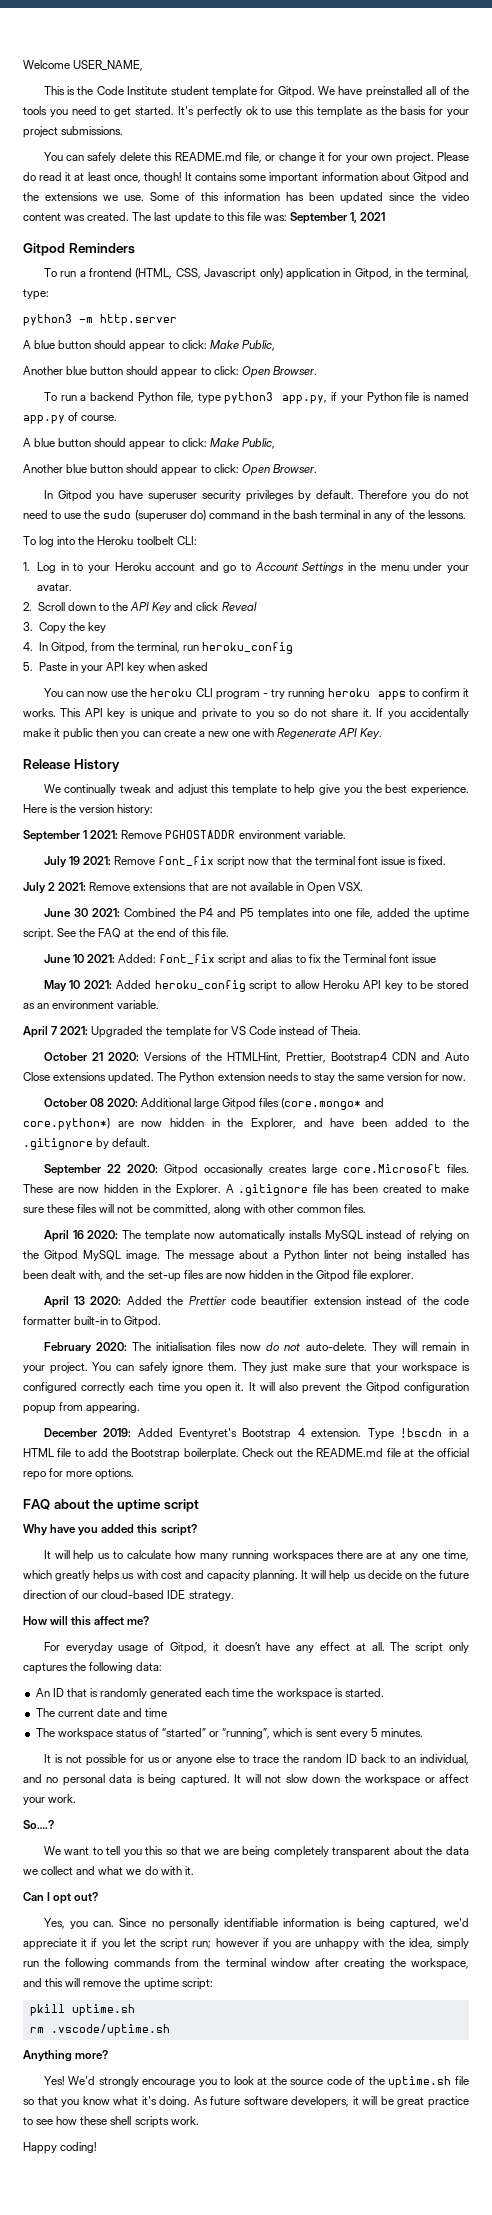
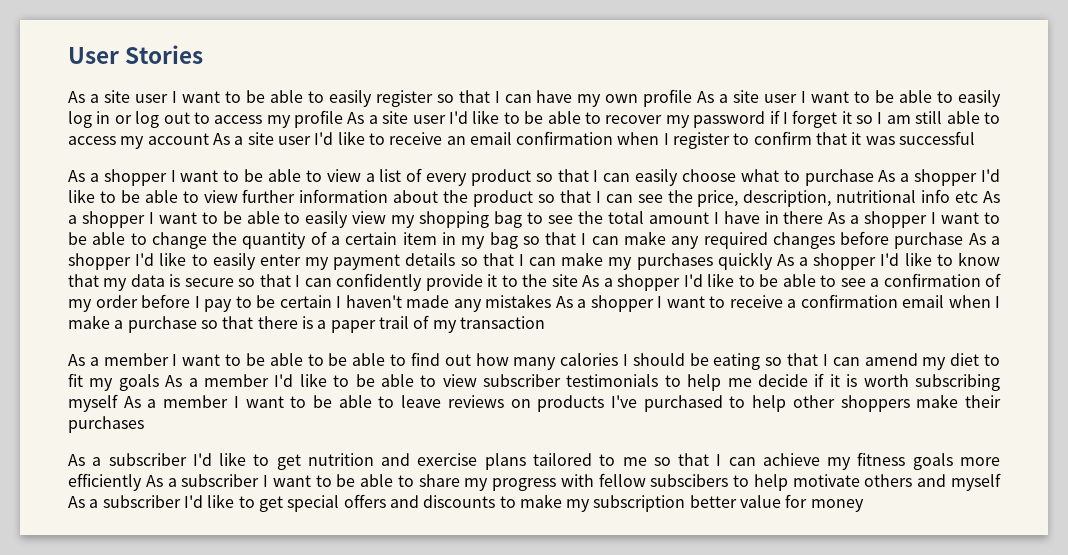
- Welcome USER_NAME,
- This is the Code Institute student template for Gitpod. We have preinstalled all of the tools you need to get started. It's perfectly ok to use this template as the basis for your project submissions.
- You can safely delete this README.md file, or change it for your own project. Please do read it at least once, though! It contains some important information about Gitpod and the extensions we use. Some of this information has been updated since the video content was created. The last update to this file was: September 1, 2021
- Gitpod Reminders
- To run a frontend (HTML, CSS, Javascript only) application in Gitpod, in the terminal, type:
- python3 -m http.server
- A blue button should appear to click: Make Public,
- Another blue button should appear to click: Open Browser.
- To run a backend Python file, type python3 app.py, if your Python file is named app.py of course.
- A blue button should appear to click: Make Public,
- Another blue button should appear to click: Open Browser.
- In Gitpod you have superuser security privileges by default. Therefore you do not need to use the sudo (superuser do) command in the bash terminal in any of the lessons.
- To log into the Heroku toolbelt CLI:
- 1. Log in to your Heroku account and go to Account Settings in the menu under your avatar.
- 2. Scroll down to the API Key and click Reveal
- 3. Copy the key
- 4. In Gitpod, from the terminal, run heroku_config
- 5. Paste in your API key when asked
- You can now use the heroku CLI program - try running heroku apps to confirm it works. This API key is unique and private to you so do not share it. If you accidentally make it public then you can create a new one with Regenerate API Key.
- Release History
- We continually tweak and adjust this template to help give you the best experience. Here is the version history:
- September 1 2021: Remove PGHOSTADDR environment variable.
- July 19 2021: Remove font_fix script now that the terminal font issue is fixed.
- July 2 2021: Remove extensions that are not available in Open VSX.
- June 30 2021: Combined the P4 and P5 templates into one file, added the uptime script. See the FAQ at the end of this file.
- June 10 2021: Added: font_fix script and alias to fix the Terminal font issue
- May 10 2021: Added heroku_config script to allow Heroku API key to be stored as an environment variable.
- April 7 2021: Upgraded the template for VS Code instead of Theia.
- October 21 2020: Versions of the HTMLHint, Prettier, Bootstrap4 CDN and Auto Close extensions updated. The Python extension needs to stay the same version for now.
- October 08 2020: Additional large Gitpod files (core.mongo* and core.python*) are now hidden in the Explorer, and have been added to the .gitignore by default.
- September 22 2020: Gitpod occasionally creates large core.Microsoft files. These are now hidden in the Explorer. A .gitignore file has been created to make sure these files will not be committed, along with other common files.
- April 16 2020: The template now automatically installs MySQL instead of relying on the Gitpod MySQL image. The message about a Python linter not being installed has been dealt with, and the set-up files are now hidden in the Gitpod file explorer.
- April 13 2020: Added the Prettier code beautifier extension instead of the code formatter built-in to Gitpod.
- February 2020: The initialisation files now do not auto-delete. They will remain in your project. You can safely ignore them. They just make sure that your workspace is configured correctly each time you open it. It will also prevent the Gitpod configuration popup from appearing.
- December 2019: Added Eventyret's Bootstrap 4 extension. Type !bscdn in a HTML file to add the Bootstrap boilerplate. Check out the README.md file at the official repo for more options.
- FAQ about the uptime script
- Why have you added this script?
- It will help us to calculate how many running workspaces there are at any one time, which greatly helps us with cost and capacity planning. It will help us decide on the future direction of our cloud-based IDE strategy.
- How will this affect me?
- For everyday usage of Gitpod, it doesn’t have any effect at all. The script only captures the following data:
- An ID that is randomly generated each time the workspace is started.
- The current date and time
- The workspace status of “started” or “running”, which is sent every 5 minutes.
- It is not possible for us or anyone else to trace the random ID back to an individual, and no personal data is being captured. It will not slow down the workspace or affect your work.
- So….?
- We want to tell you this so that we are being completely transparent about the data we collect and what we do with it.
- Can I opt out?
- Yes, you can. Since no personally identifiable information is being captured, we'd appreciate it if you let the script run; however if you are unhappy with the idea, simply run the following commands from the terminal window after creating the workspace, and this will remove the uptime script:
- pkill uptime.sh
- rm .vscode/uptime.sh
- Anything more?
- Yes! We'd strongly encourage you to look at the source code of the uptime.sh file so that you know what it's doing. As future software developers, it will be great practice to see how these shell scripts work.
- Happy coding!
+ User Stories
+ As a site user I want to be able to easily register so that I can have my own profile As a site user I want to be able to easily log in or log out to access my profile As a site user I'd like to be able to recover my password if I forget it so I am still able to access my account As a site user I'd like to receive an email confirmation when I register to confirm that it was successful
+ As a shopper I want to be able to view a list of every product so that I can easily choose what to purchase As a shopper I'd like to be able to view further information about the product so that I can see the price, description, nutritional info etc As a shopper I want to be able to easily view my shopping bag to see the total amount I have in there As a shopper I want to be able to change the quantity of a certain item in my bag so that I can make any required changes before purchase As a shopper I'd like to easily enter my payment details so that I can make my purchases quickly As a shopper I'd like to know that my data is secure so that I can confidently provide it to the site As a shopper I'd like to be able to see a confirmation of my order before I pay to be certain I haven't made any mistakes As a shopper I want to receive a confirmation email when I make a purchase so that there is a paper trail of my transaction
+ As a member I want to be able to be able to find out how many calories I should be eating so that I can amend my diet to fit my goals As a member I'd like to be able to view subscriber testimonials to help me decide if it is worth subscribing myself As a member I want to be able to leave reviews on products I've purchased to help other shoppers make their purchases
+ As a subscriber I'd like to get nutrition and exercise plans tailored to me so that I can achieve my fitness goals more efficiently As a subscriber I want to be able to share my progress with fellow subscibers to help motivate others and myself As a subscriber I'd like to get special offers and discounts to make my subscription better value for money

